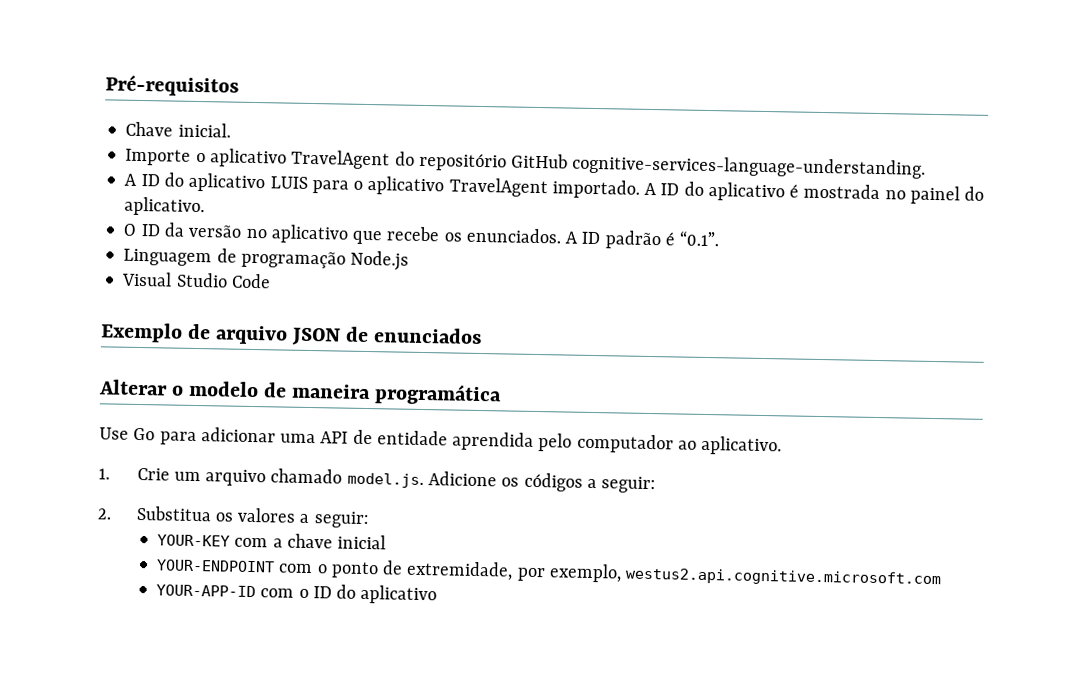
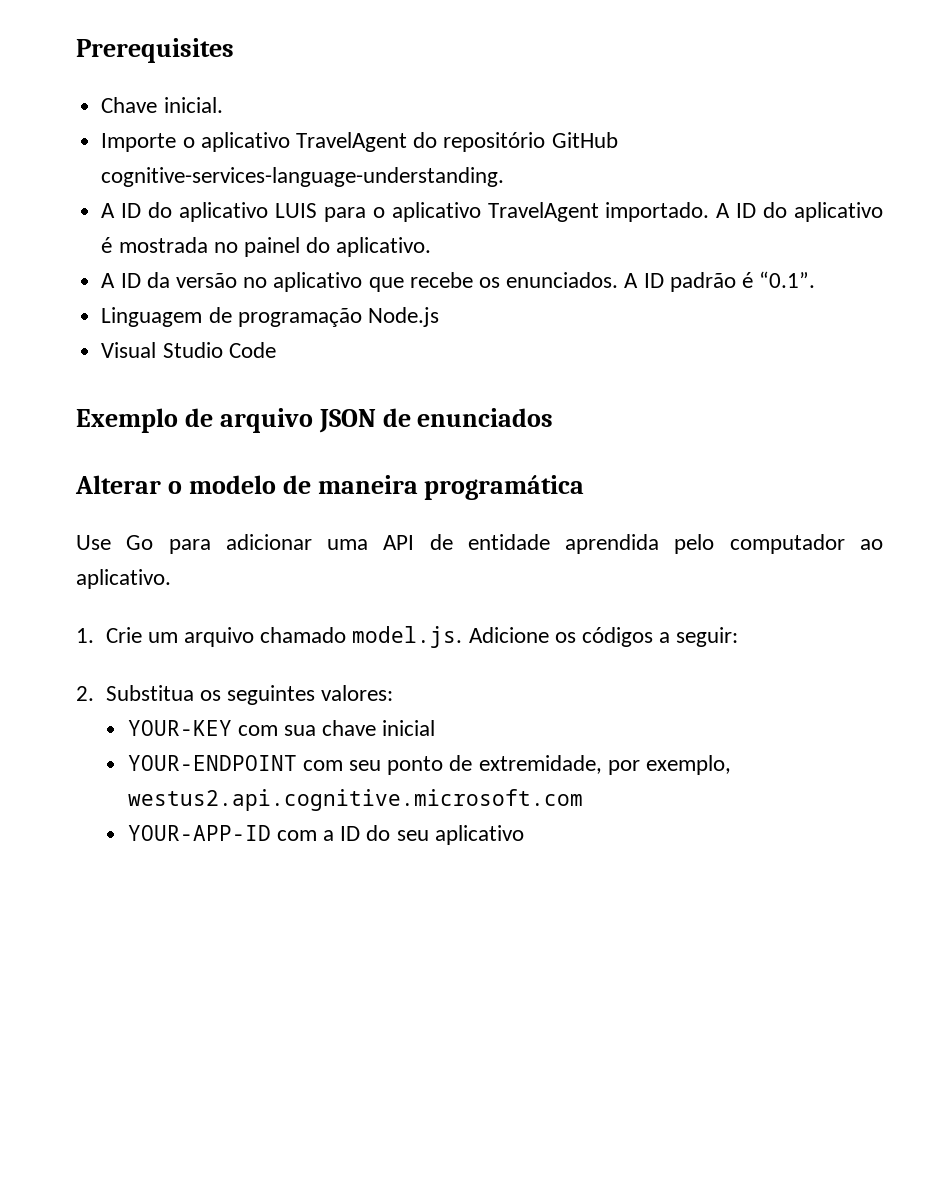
- Pré-requisitos
+ Prerequisites
- O ID da versão no aplicativo que recebe os enunciados.
+ A ID da versão no aplicativo que recebe os enunciados.
- 2. Substitua os valores a seguir:
+ 2. Substitua os seguintes valores:
- YOUR-KEY com a chave inicial
+ YOUR-KEY com sua chave inicial
- YOUR-ENDPOINT com o ponto de extremidade, por exemplo, westus2.api.cognitive.microsoft.com
+ YOUR-ENDPOINT com seu ponto de extremidade, por exemplo, westus2.api.cognitive.microsoft.com
- YOUR-APP-ID com o ID do aplicativo
+ YOUR-APP-ID com a ID do seu aplicativo

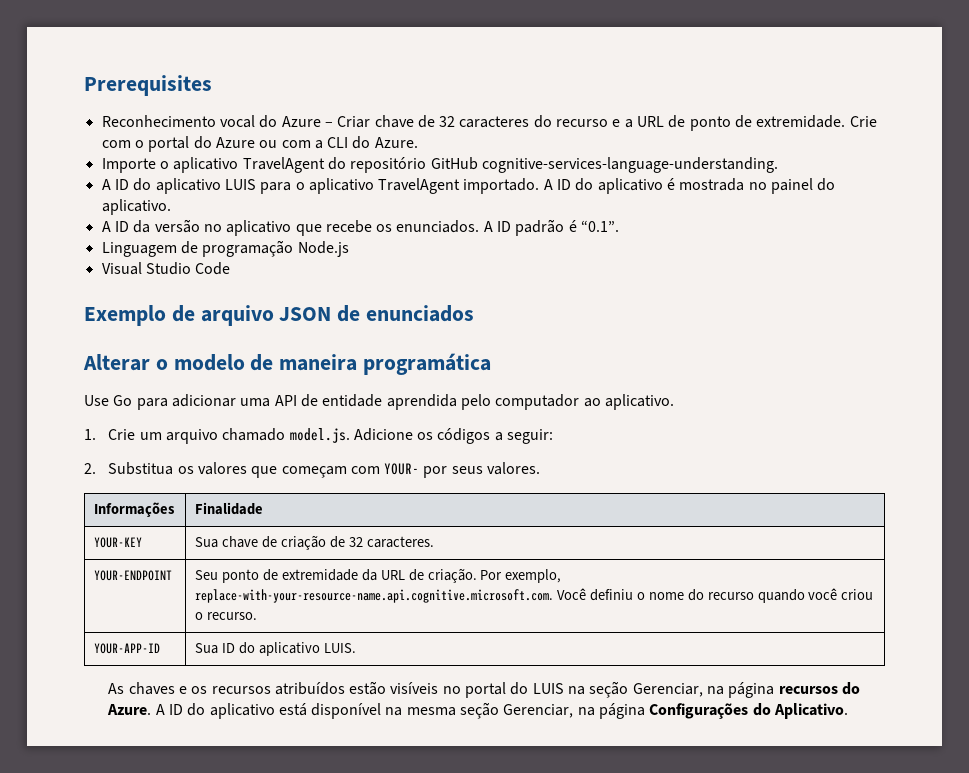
- Chave inicial.
+ Reconhecimento vocal do Azure – Criar chave de 32 caracteres do recurso e a URL de ponto de extremidade. Crie com o portal do Azure ou com a CLI do Azure.
- 2. Substitua os seguintes valores:
- YOUR-KEY com sua chave inicial
- YOUR-ENDPOINT com seu ponto de extremidade, por exemplo, westus2.api.cognitive.microsoft.com
- YOUR-APP-ID com a ID do seu aplicativo
+ 2. Substitua os valores que começam com YOUR- por seus valores.
+ Informações | Finalidade
+ YOUR-KEY | Sua chave de criação de 32 caracteres.
+ YOUR-ENDPOINT | Seu ponto de extremidade da URL de criação. Por exemplo, replace-with-your-resource-name.api.cognitive.microsoft.com. Você definiu o nome do recurso quando você criou o recurso.
+ YOUR-APP-ID | Sua ID do aplicativo LUIS.
+ As chaves e os recursos atribuídos estão visíveis no portal do LUIS na seção Gerenciar, na página recursos do Azure. A ID do aplicativo está disponível na mesma seção Gerenciar, na página Configurações do Aplicativo.

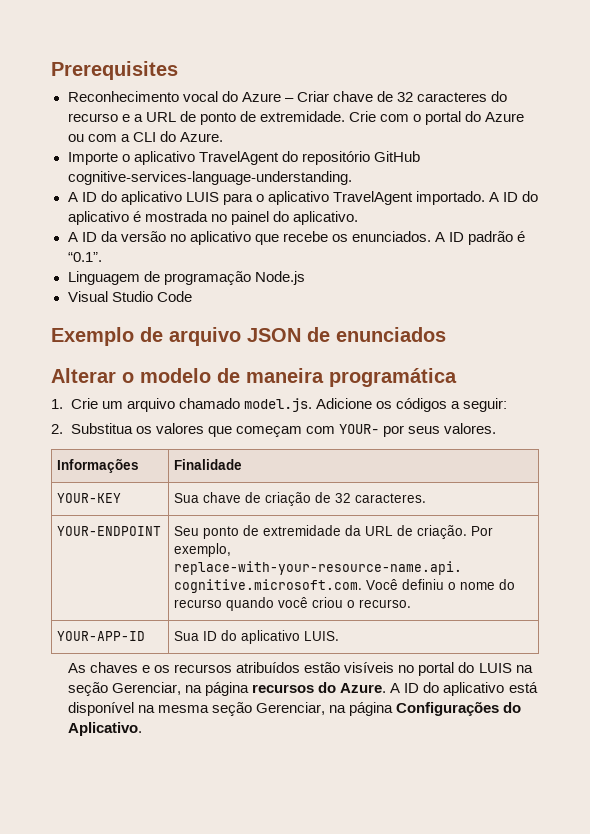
- Use Go para adicionar uma API de entidade aprendida pelo computador ao aplicativo.

